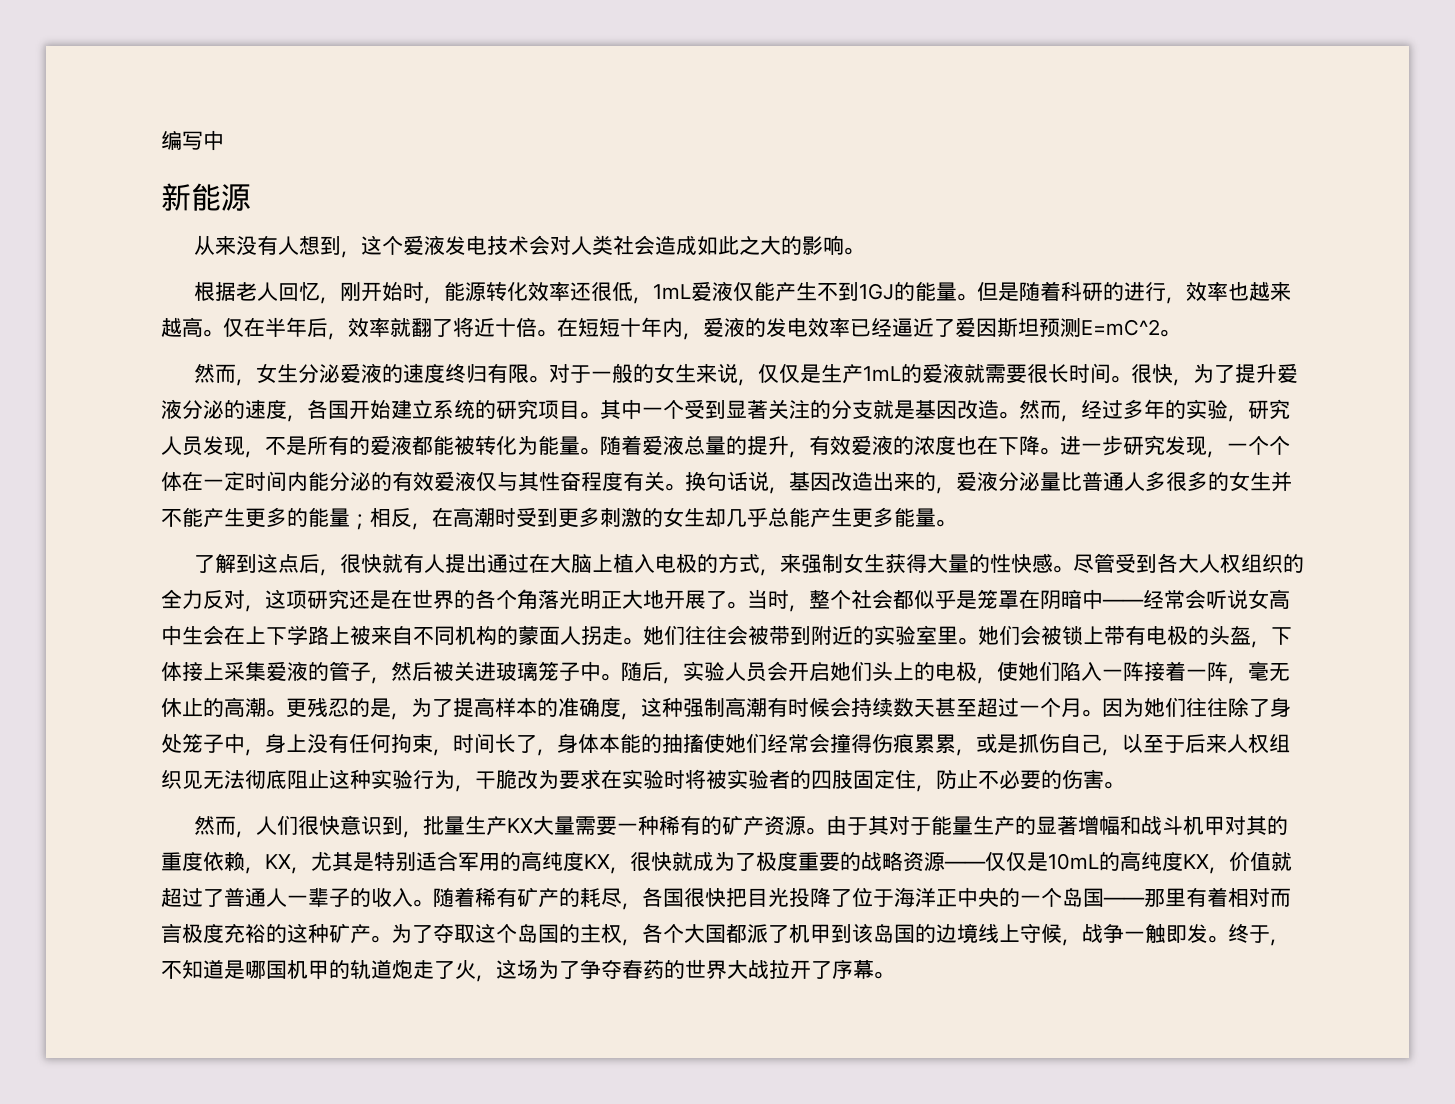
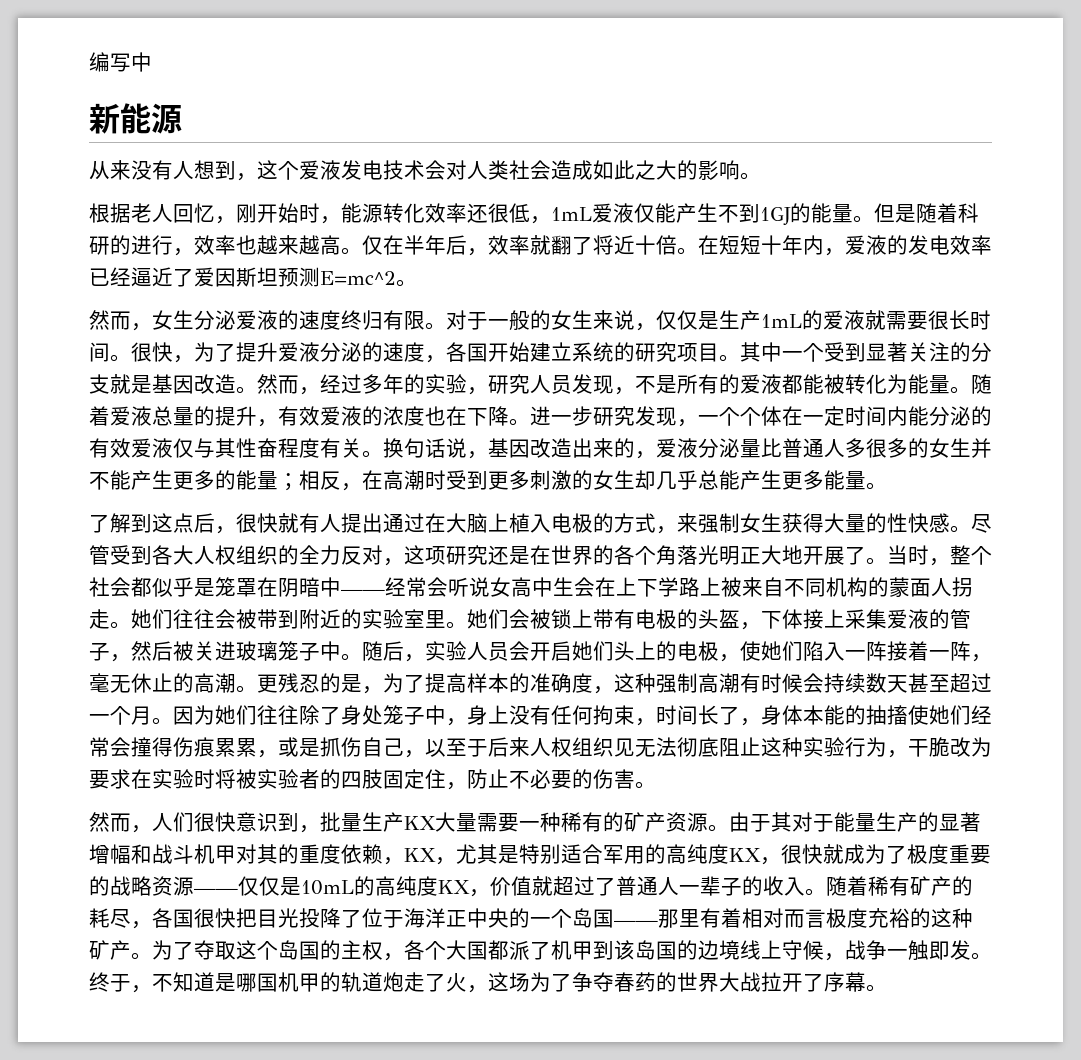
- 在短短十年内，爱液的发电效率已经逼近了爱因斯坦预测E=mC^2。
+ 在短短十年内，爱液的发电效率已经逼近了爱因斯坦预测E=mc^2。

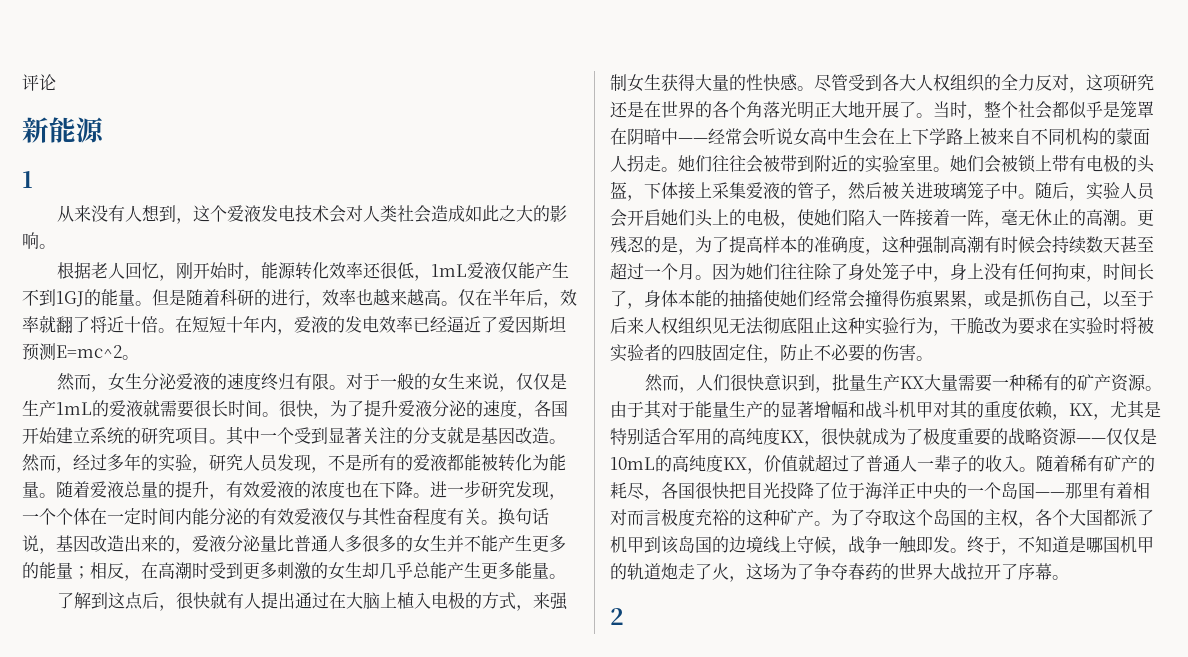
- 编写中
+ 评论
+ 1
+ 2

